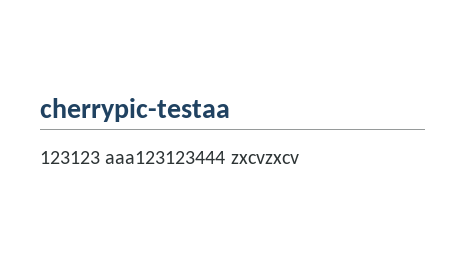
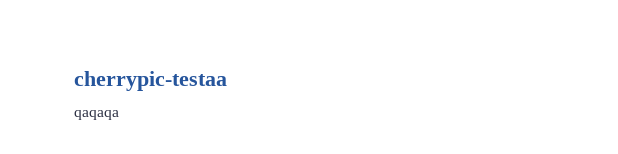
- 123123 aaa123123444 zxcvzxcv
+ qaqaqa

